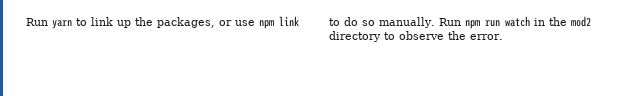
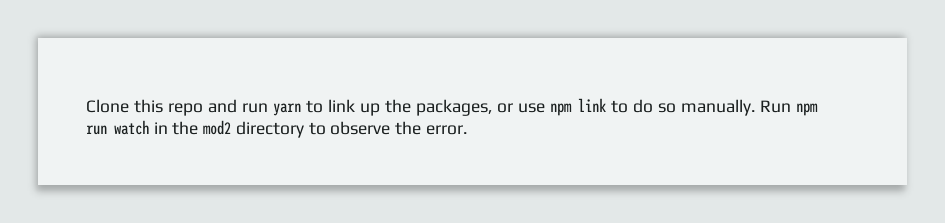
- Run yarn to link up the packages, or use npm link to do so manually.
+ Clone this repo and run yarn to link up the packages, or use npm link to do so manually.

